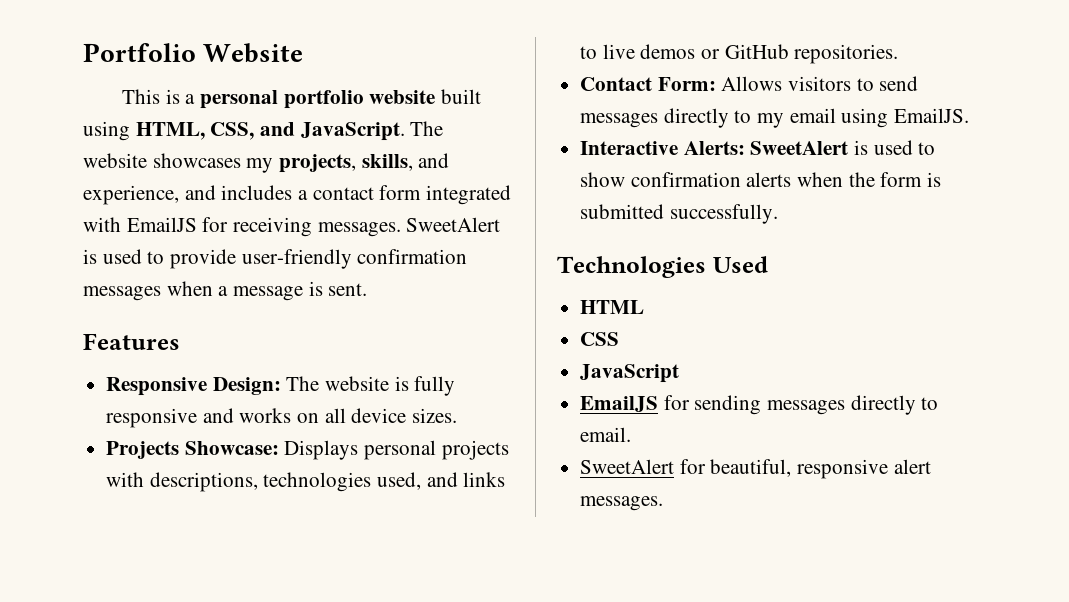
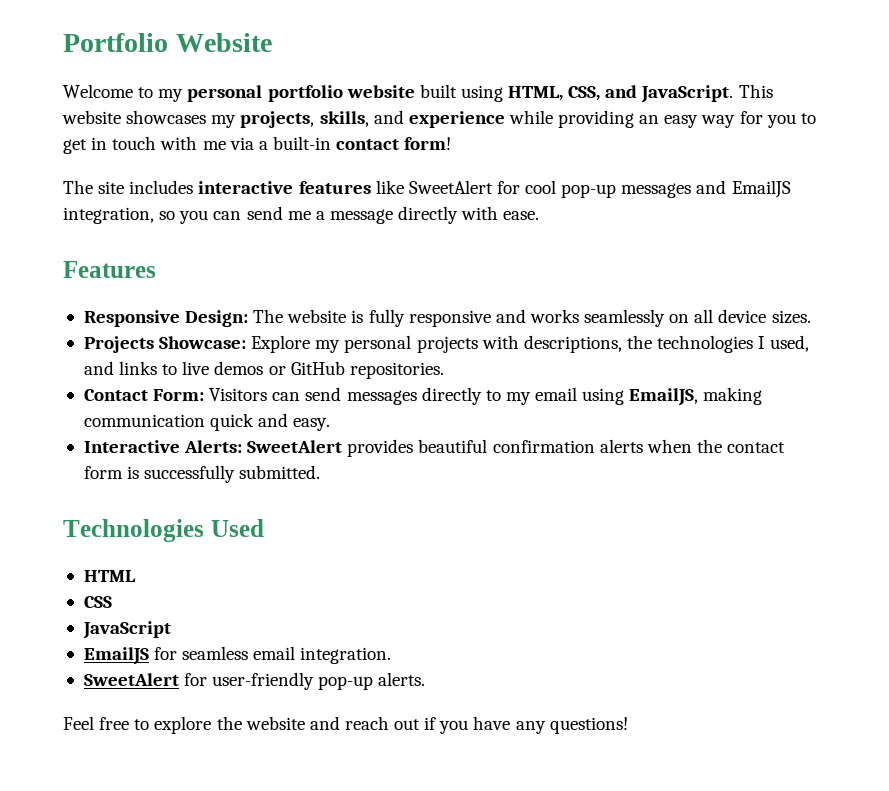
- This is a personal portfolio website built using HTML, CSS, and JavaScript.
+ Welcome to my personal portfolio website built using HTML, CSS, and JavaScript.
- The website showcases my projects, skills, and experience, and includes a contact form integrated with EmailJS for receiving messages. SweetAlert is used to provide user-friendly confirmation messages when a message is sent.
+ This website showcases my projects, skills, and experience while providing an easy way for you to get in touch with me via a built-in contact form!
+ The site includes interactive features like SweetAlert for cool pop-up messages and EmailJS integration, so you can send me a message directly with ease.
- Responsive Design: The website is fully responsive and works on all device sizes.
+ Responsive Design: The website is fully responsive and works seamlessly on all device sizes.
- Projects Showcase: Displays personal projects with descriptions, technologies used, and links to live demos or GitHub repositories.
+ Projects Showcase: Explore my personal projects with descriptions, the technologies I used, and links to live demos or GitHub repositories.
- Contact Form: Allows visitors to send messages directly to my email using EmailJS.
+ Contact Form: Visitors can send messages directly to my email using EmailJS, making communication quick and easy.
- Interactive Alerts: SweetAlert is used to show confirmation alerts when the form is submitted successfully.
+ Interactive Alerts: SweetAlert provides beautiful confirmation alerts when the contact form is successfully submitted.
- EmailJS for sending messages directly to email.
- SweetAlert for beautiful, responsive alert messages.
+ EmailJS for seamless email integration.
+ SweetAlert for user-friendly pop-up alerts.
+ Feel free to explore the website and reach out if you have any questions!

